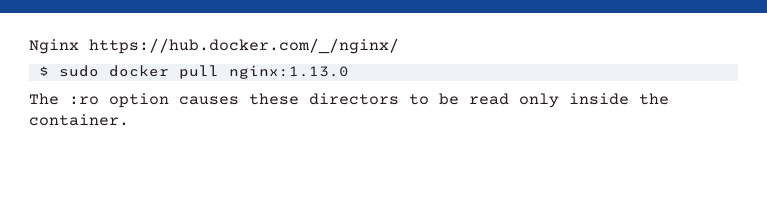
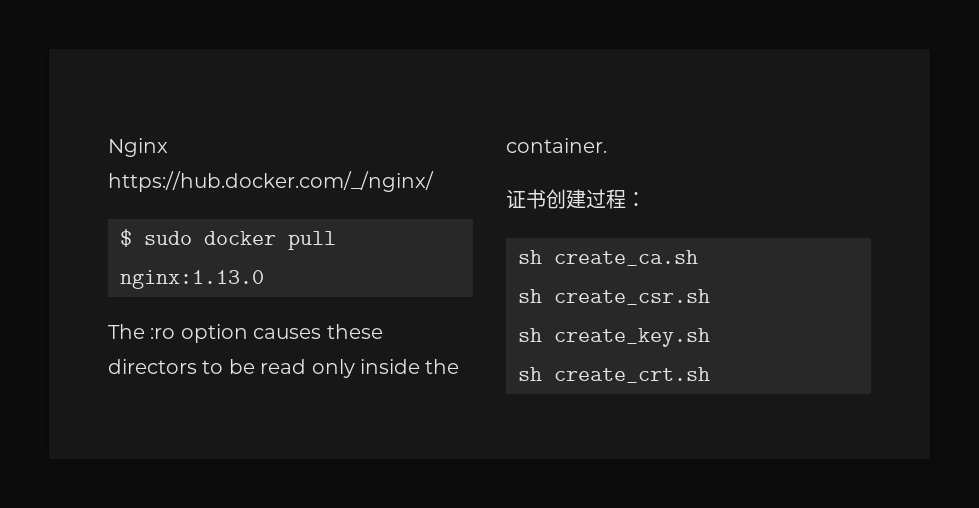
+ 证书创建过程：
+ sh create_ca.sh
+ sh create_csr.sh
+ sh create_key.sh
+ sh create_crt.sh

